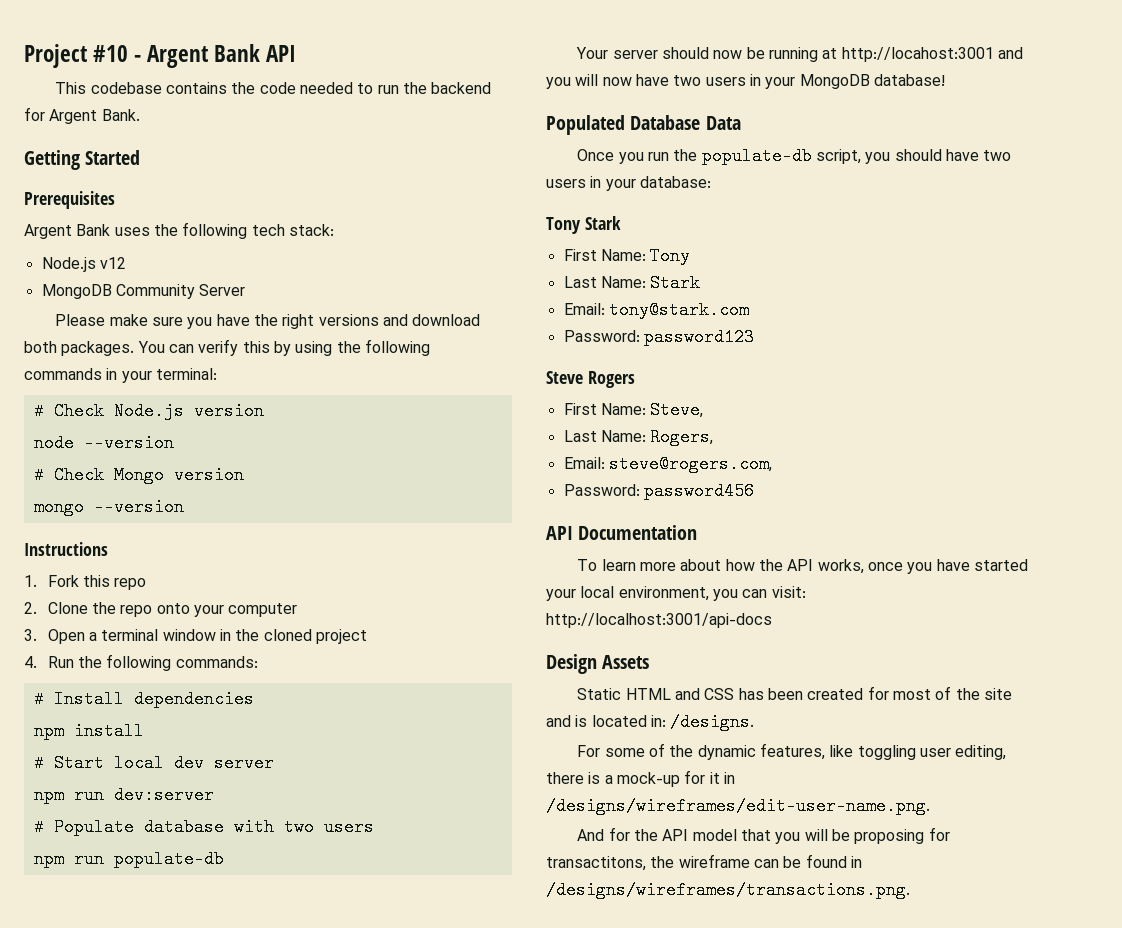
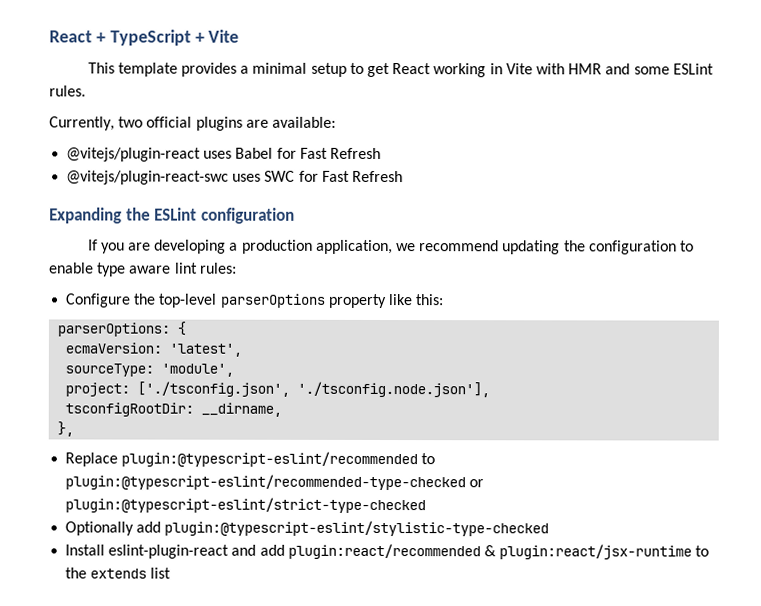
- Project #10 - Argent Bank API
- This codebase contains the code needed to run the backend for Argent Bank.
- Getting Started
- Prerequisites
- Argent Bank uses the following tech stack:
- Node.js v12
- MongoDB Community Server
- Please make sure you have the right versions and download both packages. You can verify this by using the following commands in your terminal:
- # Check Node.js version
- node --version
- # Check Mongo version
- mongo --version
- Instructions
- 1. Fork this repo
- 2. Clone the repo onto your computer
- 3. Open a terminal window in the cloned project
- 4. Run the following commands:
- # Install dependencies
- npm install
- # Start local dev server
- npm run dev:server
- # Populate database with two users
- npm run populate-db
- Your server should now be running at http://locahost:3001 and you will now have two users in your MongoDB database!
- Populated Database Data
- Once you run the populate-db script, you should have two users in your database:
- Tony Stark
- First Name: Tony
- Last Name: Stark
- Email: tony@stark.com
- Password: password123
- Steve Rogers
- First Name: Steve,
- Last Name: Rogers,
- Email: steve@rogers.com,
- Password: password456
- API Documentation
- To learn more about how the API works, once you have started your local environment, you can visit: http://localhost:3001/api-docs
- Design Assets
- Static HTML and CSS has been created for most of the site and is located in: /designs.
- For some of the dynamic features, like toggling user editing, there is a mock-up for it in /designs/wireframes/edit-user-name.png.
- And for the API model that you will be proposing for transactitons, the wireframe can be found in /designs/wireframes/transactions.png.
+ React + TypeScript + Vite
+ This template provides a minimal setup to get React working in Vite with HMR and some ESLint rules.
+ Currently, two official plugins are available:
+ @vitejs/plugin-react uses Babel for Fast Refresh
+ @vitejs/plugin-react-swc uses SWC for Fast Refresh
+ Expanding the ESLint configuration
+ If you are developing a production application, we recommend updating the configuration to enable type aware lint rules:
+ Configure the top-level parserOptions property like this:
+ parserOptions: {
+ ecmaVersion: 'latest',
+ sourceType: 'module',
+ project: ['./tsconfig.json', './tsconfig.node.json'],
+ tsconfigRootDir: __dirname,
+ },
+ Replace plugin:@typescript-eslint/recommended to plugin:@typescript-eslint/recommended-type-checked or plugin:@typescript-eslint/strict-type-checked
+ Optionally add plugin:@typescript-eslint/stylistic-type-checked
+ Install eslint-plugin-react and add plugin:react/recommended & plugin:react/jsx-runtime to the extends list

